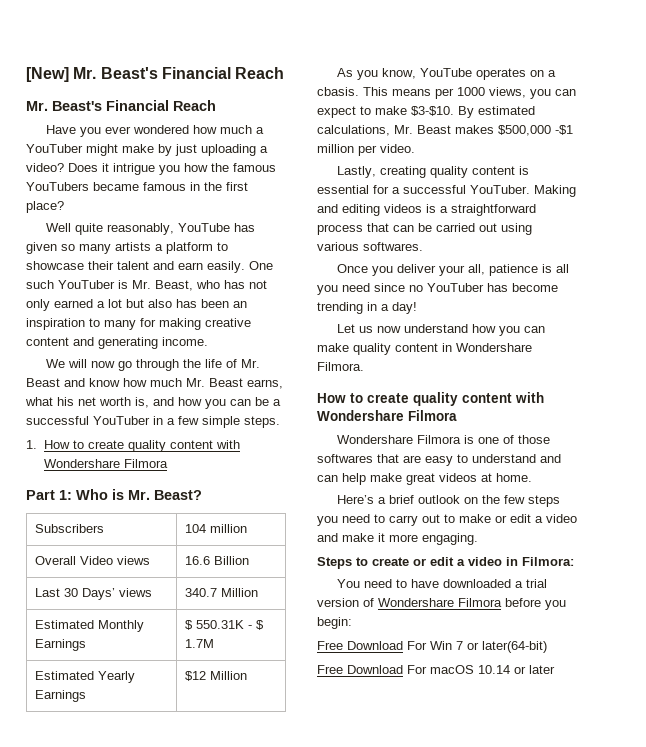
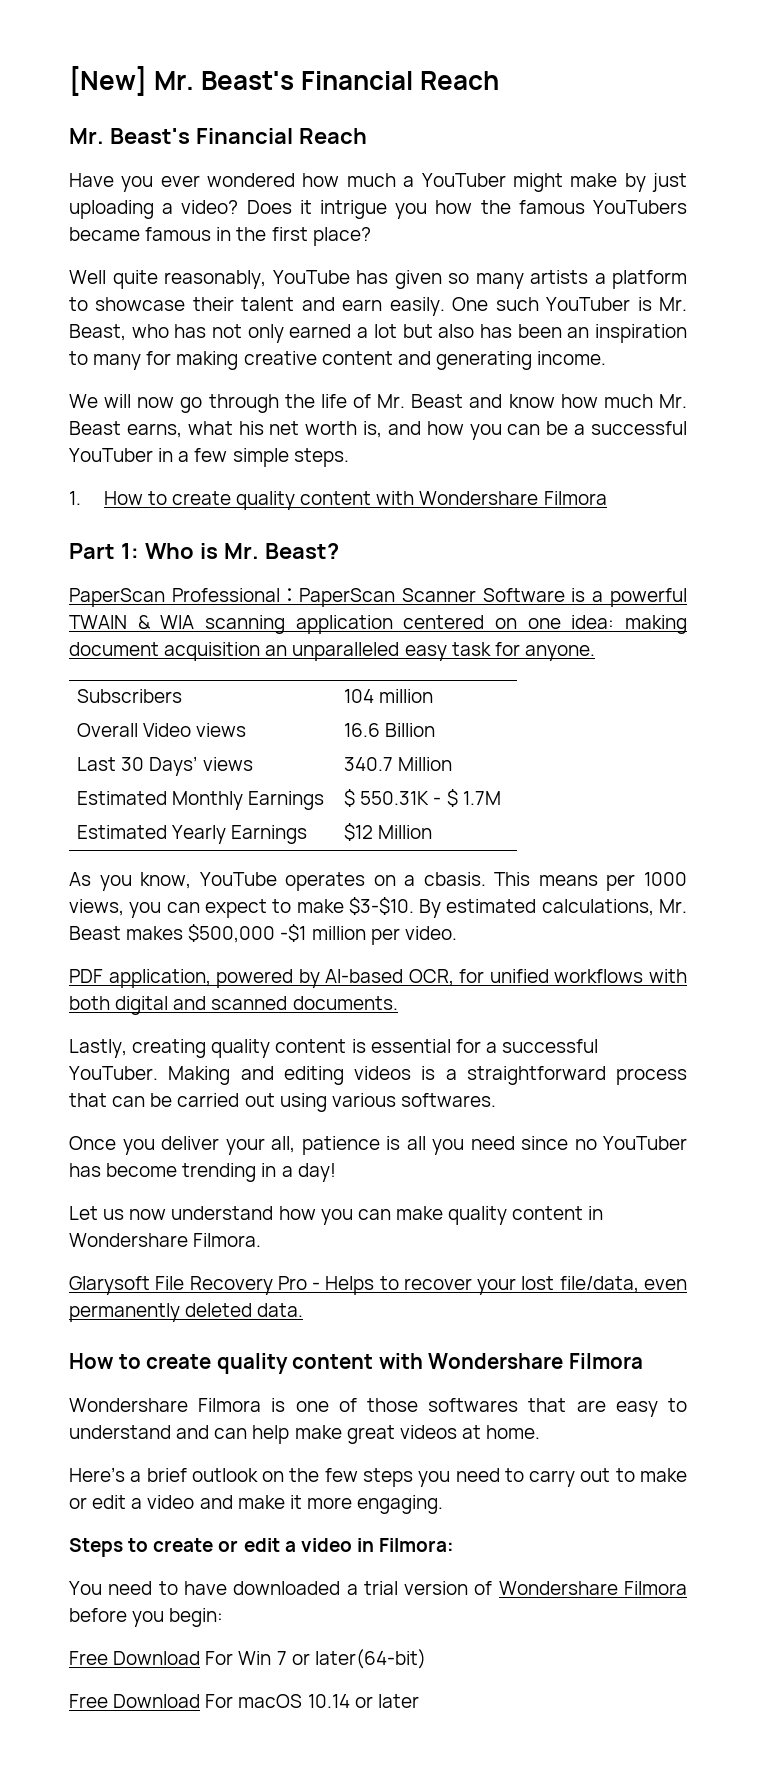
+ PaperScan Professional：PaperScan Scanner Software is a powerful TWAIN & WIA scanning application centered on one idea: making document acquisition an unparalleled easy task for anyone.
+ PDF application, powered by AI-based OCR, for unified workflows with both digital and scanned documents.
+ Glarysoft File Recovery Pro - Helps to recover your lost file/data, even permanently deleted data.

